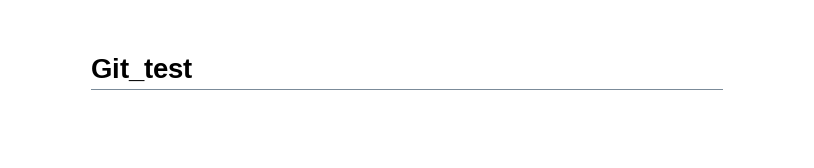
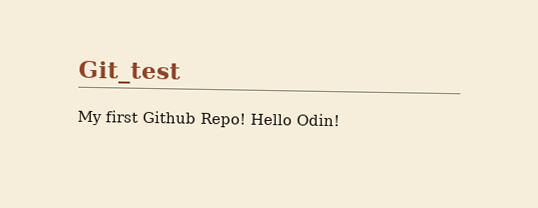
+ My first Github Repo! Hello Odin!

